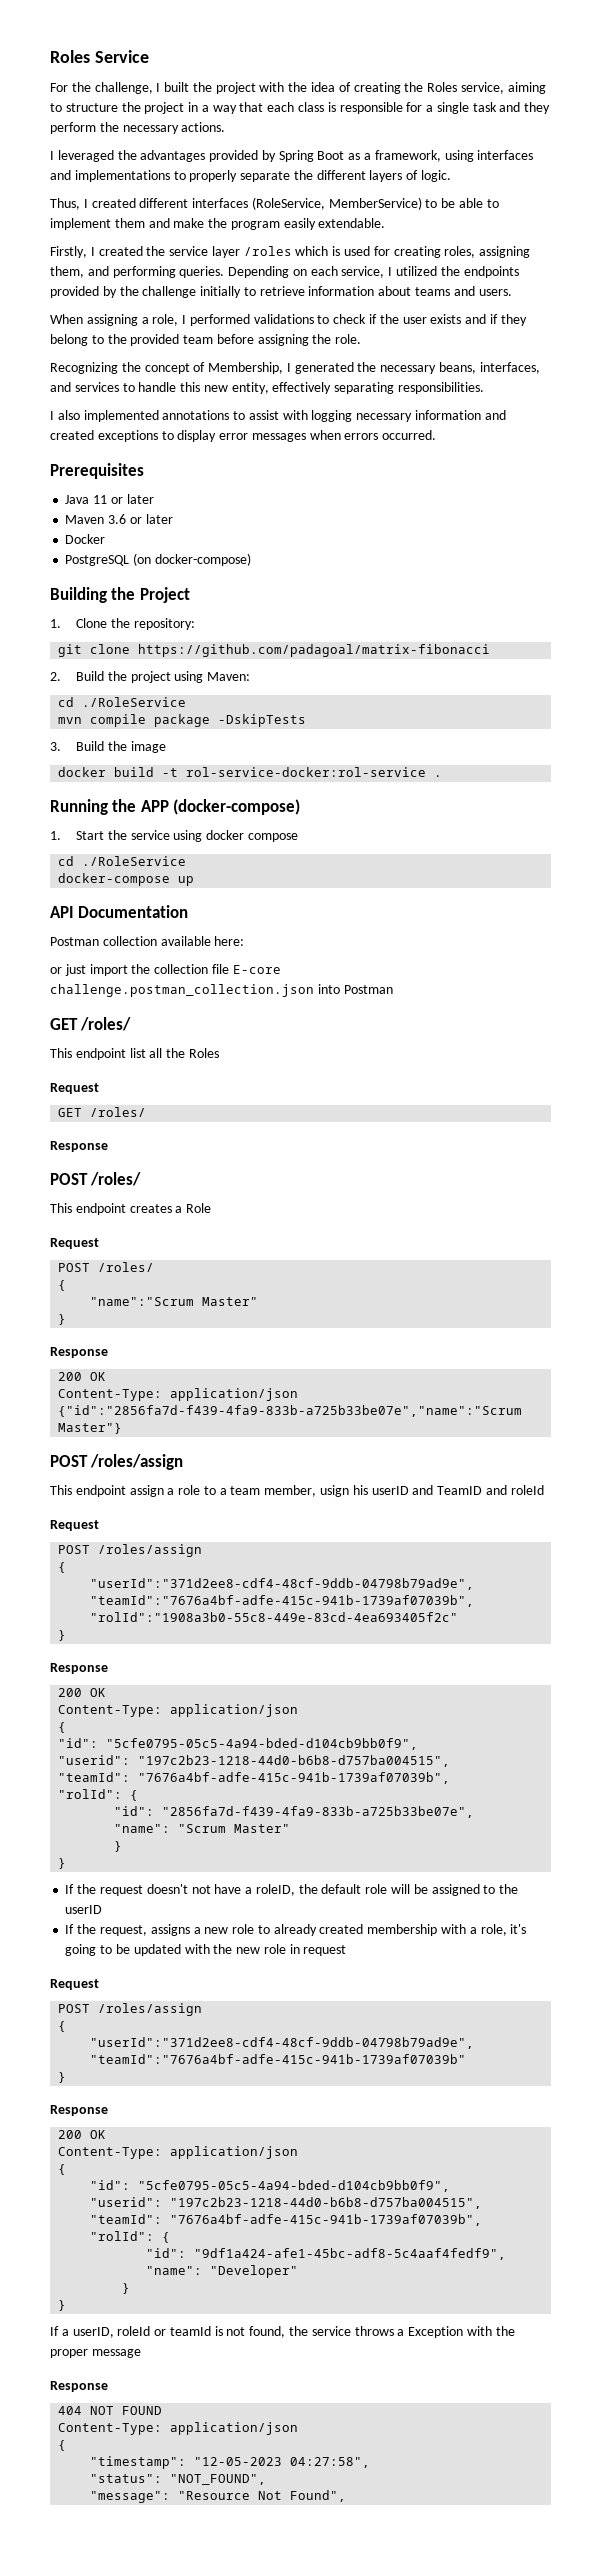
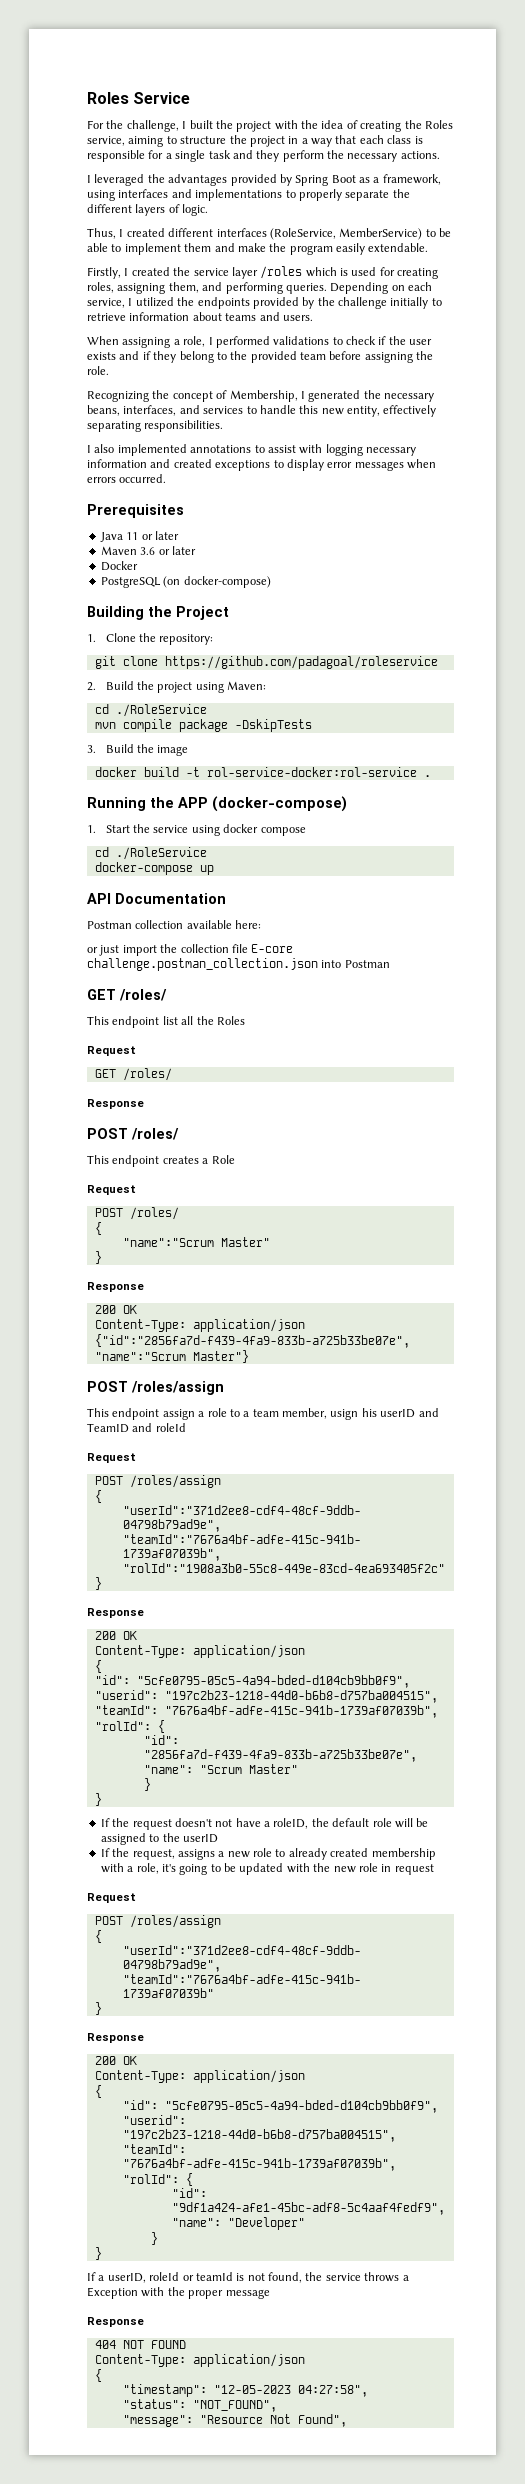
- git clone https://github.com/padagoal/matrix-fibonacci
+ git clone https://github.com/padagoal/roleservice

